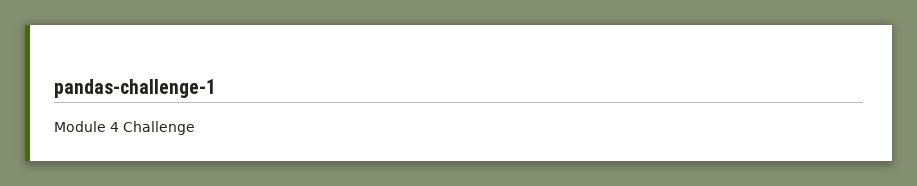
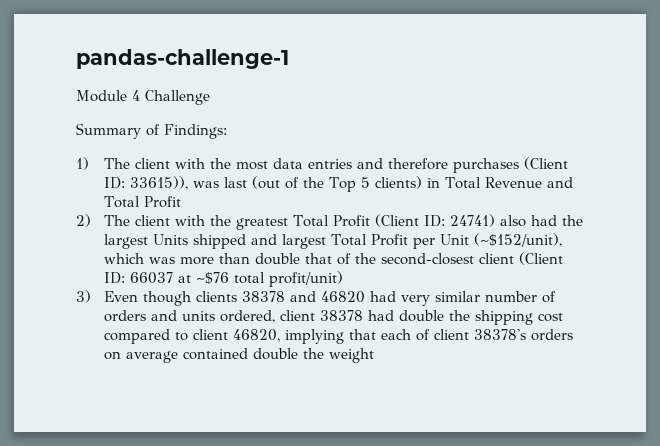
+ Summary of Findings:
+ 1) The client with the most data entries and therefore purchases (Client ID: 33615)), was last (out of the Top 5 clients) in Total Revenue and Total Profit
+ 2) The client with the greatest Total Profit (Client ID: 24741) also had the largest Units shipped and largest Total Profit per Unit (~$152/unit), which was more than double that of the second-closest client (Client ID: 66037 at ~$76 total profit/unit)
+ 3) Even though clients 38378 and 46820 had very similar number of orders and units ordered, client 38378 had double the shipping cost compared to client 46820, implying that each of client 38378's orders on average contained double the weight

